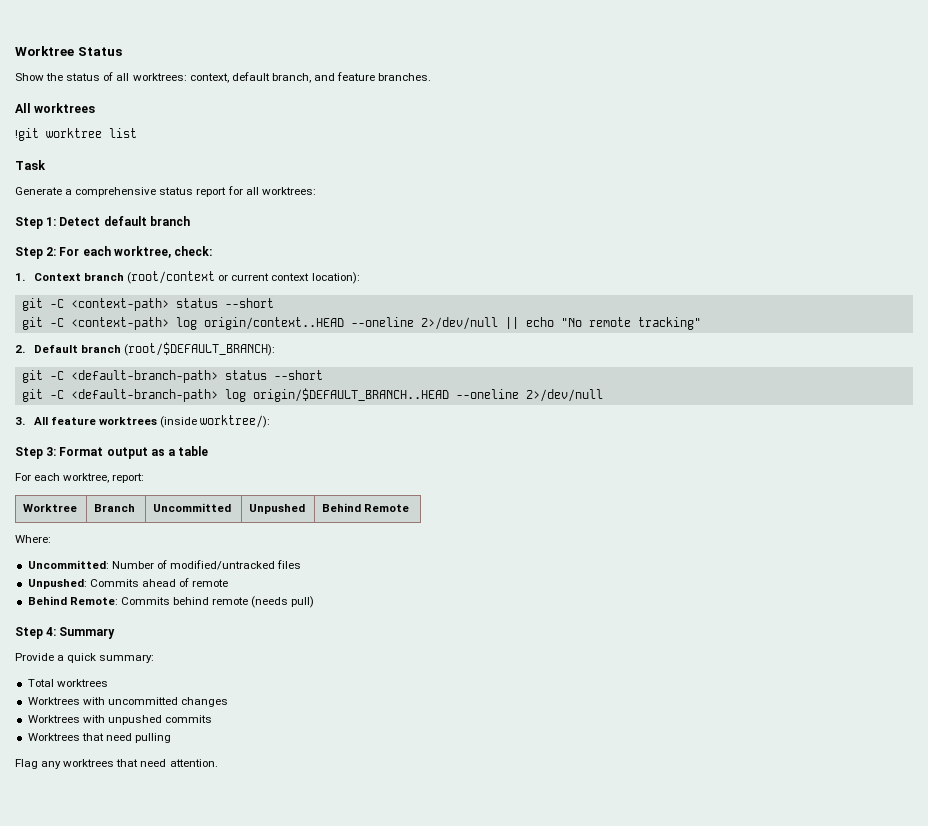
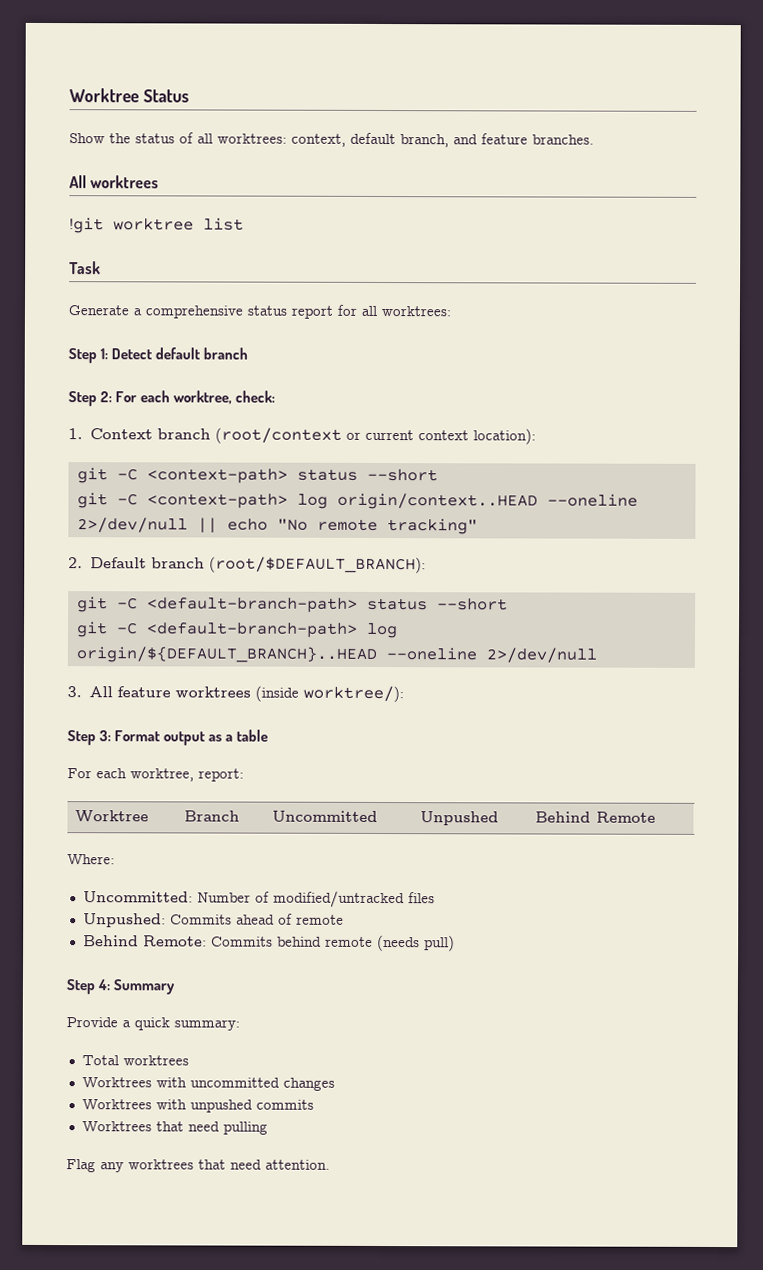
- git -C <default-branch-path> log origin/$DEFAULT_BRANCH..HEAD --oneline 2>/dev/null
+ git -C <default-branch-path> log origin/${DEFAULT_BRANCH}..HEAD --oneline 2>/dev/null

